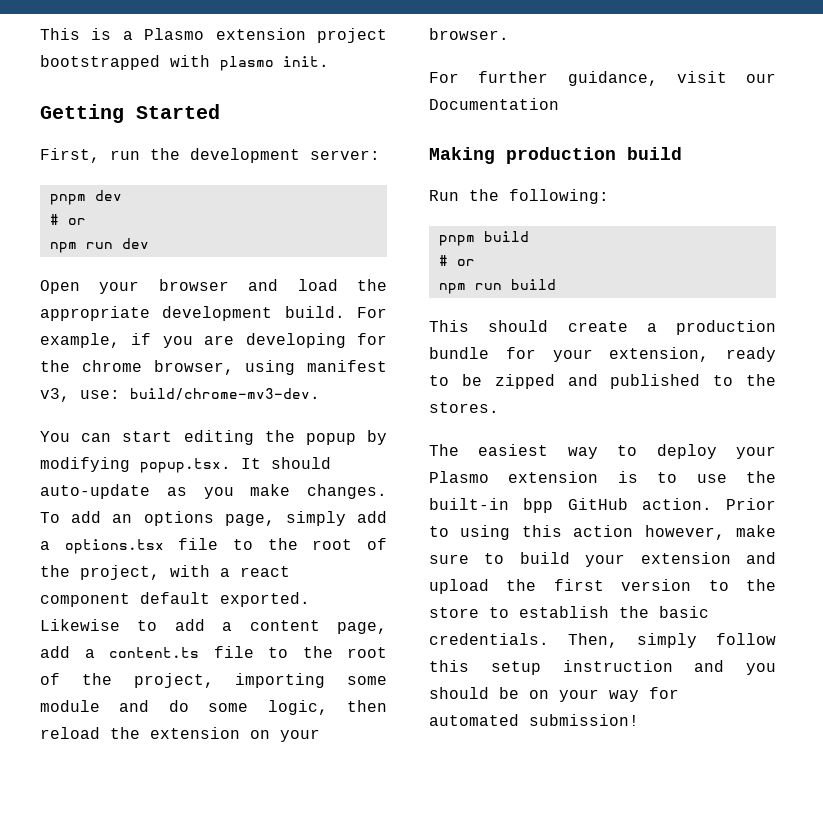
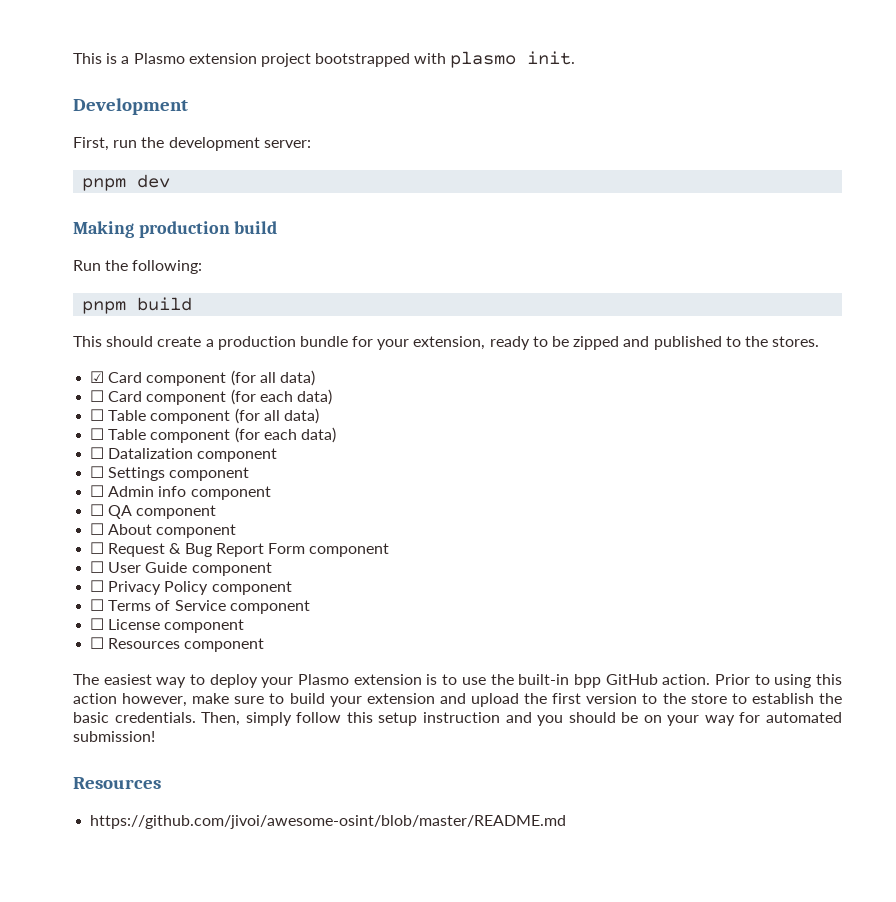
- Getting Started
+ Development
  pnpm dev
- # or
- npm run dev
- Open your browser and load the appropriate development build. For example, if you are developing for the chrome browser, using manifest v3, use: build/chrome-mv3-dev.
- You can start editing the popup by modifying popup.tsx. It should auto-update as you make changes. To add an options page, simply add a options.tsx file to the root of the project, with a react component default exported. Likewise to add a content page, add a content.ts file to the root of the project, importing some module and do some logic, then reload the extension on your browser.
- For further guidance, visit our Documentation
  pnpm build
- # or
- npm run build
+ ☑ Card component (for all data)
+ ☐ Card component (for each data)
+ ☐ Table component (for all data)
+ ☐ Table component (for each data)
+ ☐ Datalization component
+ ☐ Settings component
+ ☐ Admin info component
+ ☐ QA component
+ ☐ About component
+ ☐ Request & Bug Report Form component
+ ☐ User Guide component
+ ☐ Privacy Policy component
+ ☐ Terms of Service component
+ ☐ License component
+ ☐ Resources component
  Then, simply follow this setup instruction and you should be on your way for automated submission!
+ Resources
+ https://github.com/jivoi/awesome-osint/blob/master/README.md

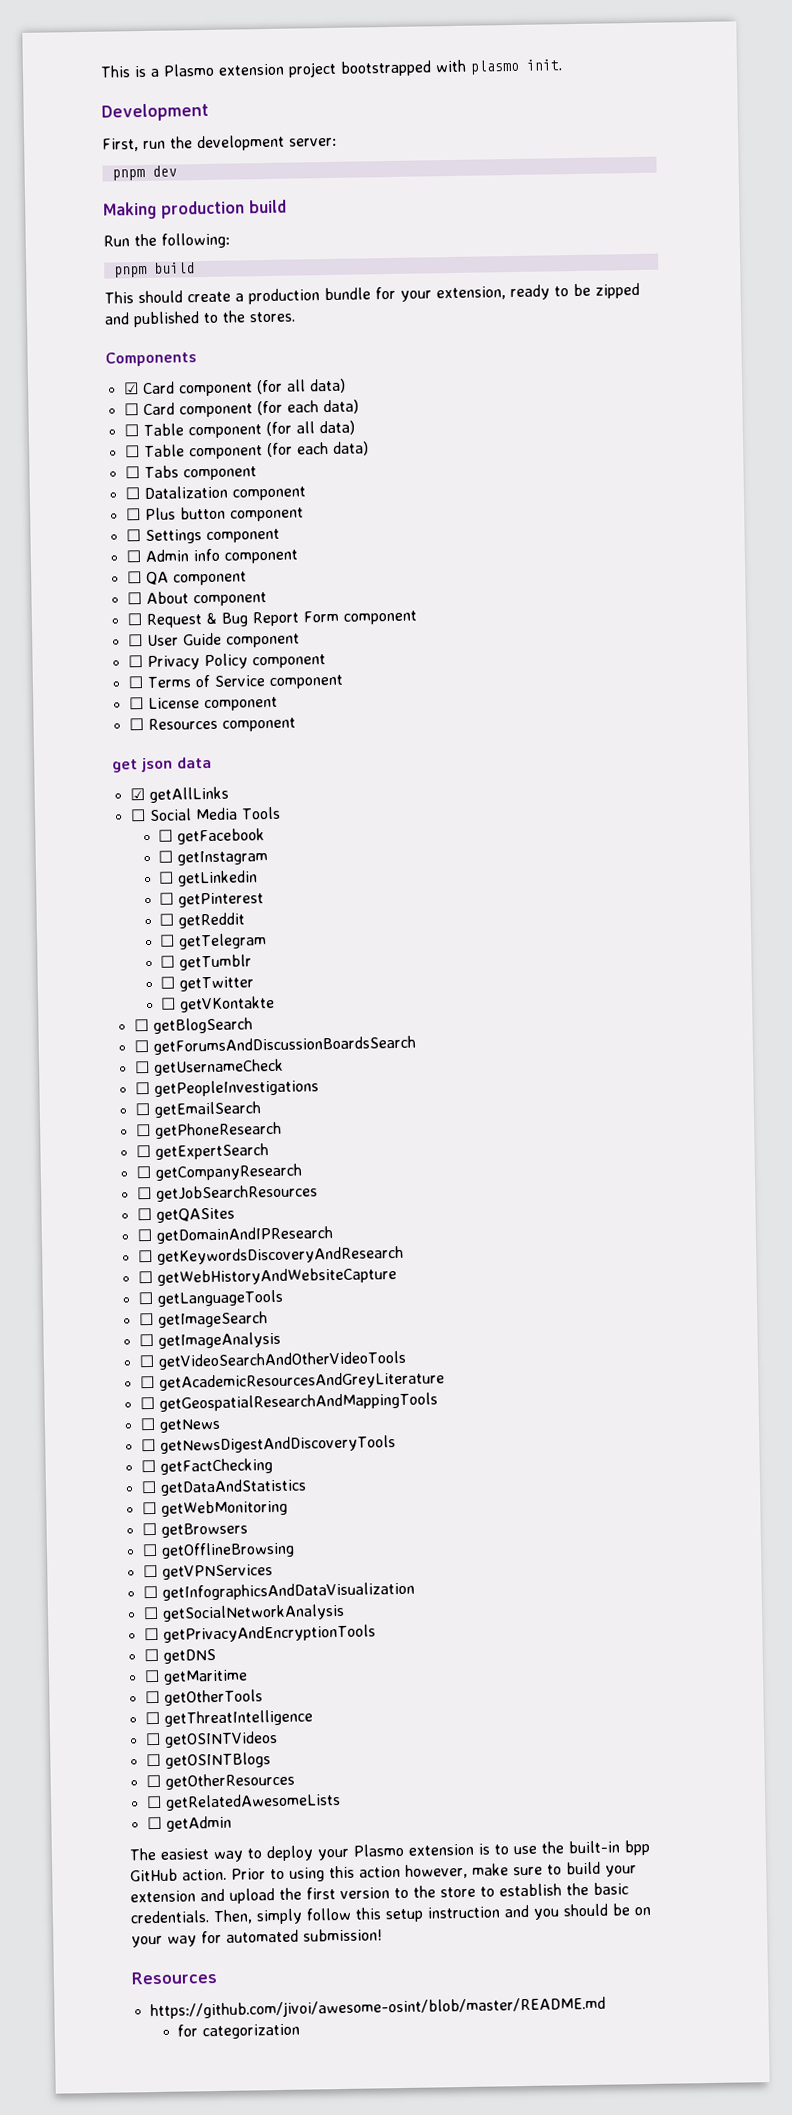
+ Components
+ ☐ Tabs component
+ ☐ Plus button component
+ get json data
+ ☑ getAllLinks
+ ☐ Social Media Tools
+ ☐ getFacebook
+ ☐ getInstagram
+ ☐ getLinkedin
+ ☐ getPinterest
+ ☐ getReddit
+ ☐ getTelegram
+ ☐ getTumblr
+ ☐ getTwitter
+ ☐ getVKontakte
+ ☐ getBlogSearch
+ ☐ getForumsAndDiscussionBoardsSearch
+ ☐ getUsernameCheck
+ ☐ getPeopleInvestigations
+ ☐ getEmailSearch
+ ☐ getPhoneResearch
+ ☐ getExpertSearch
+ ☐ getCompanyResearch
+ ☐ getJobSearchResources
+ ☐ getQASites
+ ☐ getDomainAndIPResearch
+ ☐ getKeywordsDiscoveryAndResearch
+ ☐ getWebHistoryAndWebsiteCapture
+ ☐ getLanguageTools
+ ☐ getImageSearch
+ ☐ getImageAnalysis
+ ☐ getVideoSearchAndOtherVideoTools
+ ☐ getAcademicResourcesAndGreyLiterature
+ ☐ getGeospatialResearchAndMappingTools
+ ☐ getNews
+ ☐ getNewsDigestAndDiscoveryTools
+ ☐ getFactChecking
+ ☐ getDataAndStatistics
+ ☐ getWebMonitoring
+ ☐ getBrowsers
+ ☐ getOfflineBrowsing
+ ☐ getVPNServices
+ ☐ getInfographicsAndDataVisualization
+ ☐ getSocialNetworkAnalysis
+ ☐ getPrivacyAndEncryptionTools
+ ☐ getDNS
+ ☐ getMaritime
+ ☐ getOtherTools
+ ☐ getThreatIntelligence
+ ☐ getOSINTVideos
+ ☐ getOSINTBlogs
+ ☐ getOtherResources
+ ☐ getRelatedAwesomeLists
+ ☐ getAdmin
+ for categorization

